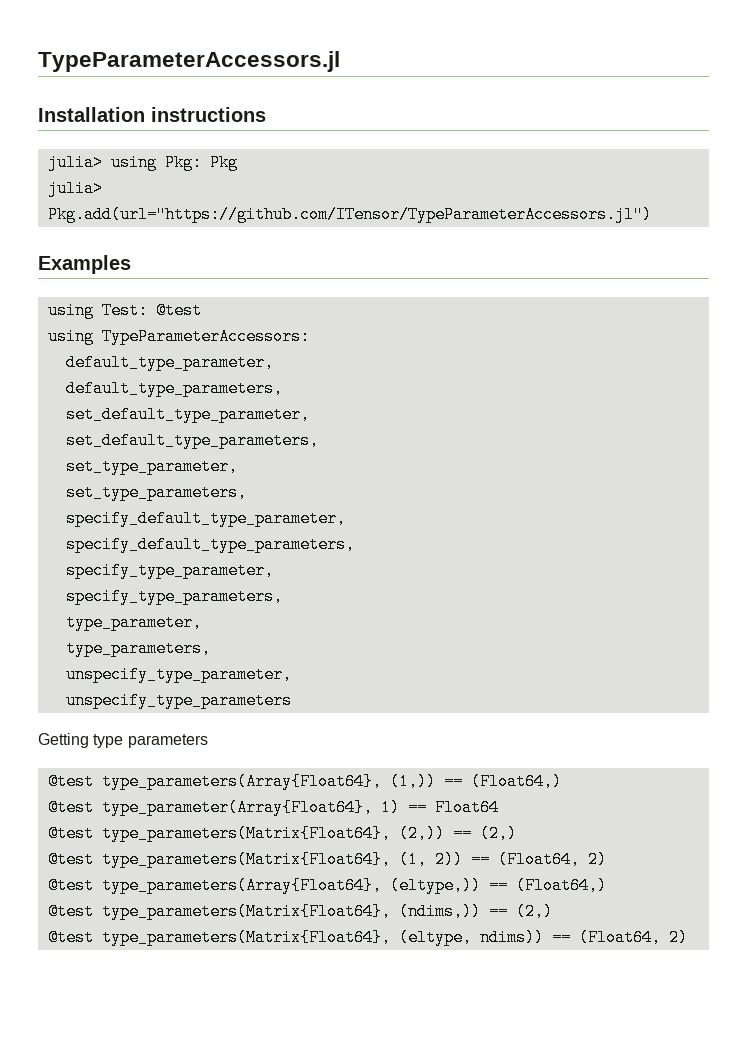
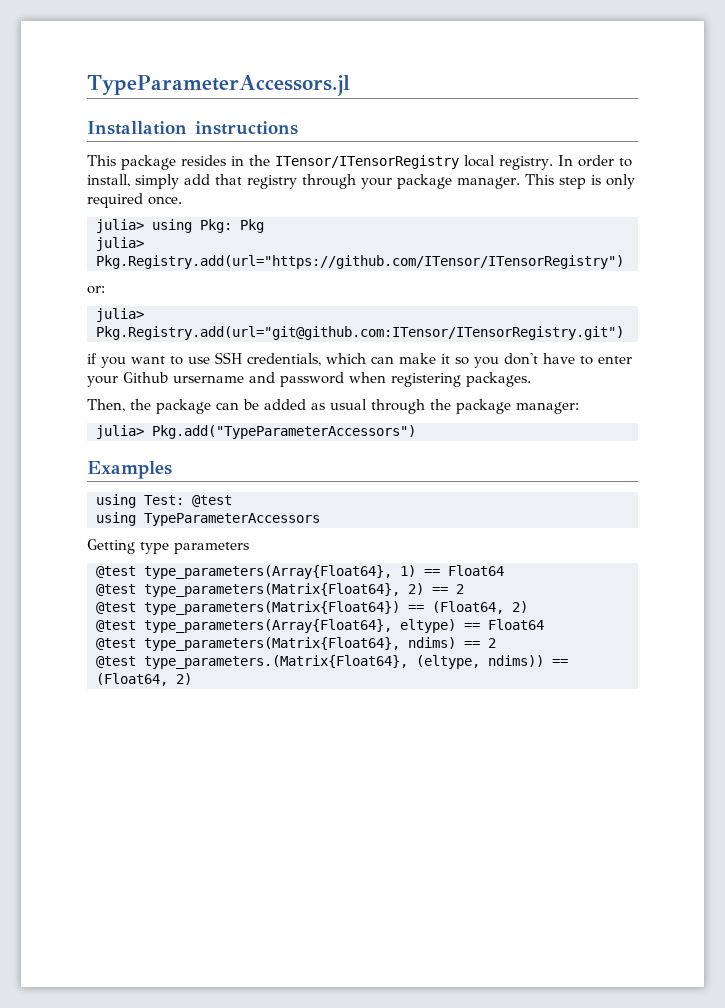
+ This package resides in the ITensor/ITensorRegistry local registry. In order to install, simply add that registry through your package manager. This step is only required once.
- julia> Pkg.add(url="https://github.com/ITensor/TypeParameterAccessors.jl")
+ julia> Pkg.Registry.add(url="https://github.com/ITensor/ITensorRegistry")
+ or:
+ julia> Pkg.Registry.add(url="git@github.com:ITensor/ITensorRegistry.git")
+ if you want to use SSH credentials, which can make it so you don't have to enter your Github ursername and password when registering packages.
+ Then, the package can be added as usual through the package manager:
+ julia> Pkg.add("TypeParameterAccessors")
- using TypeParameterAccessors:
- default_type_parameter,
- default_type_parameters,
- set_default_type_parameter,
- set_default_type_parameters,
- set_type_parameter,
- set_type_parameters,
- specify_default_type_parameter,
- specify_default_type_parameters,
- specify_type_parameter,
- specify_type_parameters,
- type_parameter,
- type_parameters,
- unspecify_type_parameter,
- unspecify_type_parameters
+ using TypeParameterAccessors
- @test type_parameters(Array{Float64}, (1,)) == (Float64,)
- @test type_parameter(Array{Float64}, 1) == Float64
+ @test type_parameters(Array{Float64}, 1) == Float64
- @test type_parameters(Matrix{Float64}, (2,)) == (2,)
- @test type_parameters(Matrix{Float64}, (1, 2)) == (Float64, 2)
+ @test type_parameters(Matrix{Float64}, 2) == 2
+ @test type_parameters(Matrix{Float64}) == (Float64, 2)
- @test type_parameters(Array{Float64}, (eltype,)) == (Float64,)
- @test type_parameters(Matrix{Float64}, (ndims,)) == (2,)
- @test type_parameters(Matrix{Float64}, (eltype, ndims)) == (Float64, 2)
+ @test type_parameters(Array{Float64}, eltype) == Float64
+ @test type_parameters(Matrix{Float64}, ndims) == 2
+ @test type_parameters.(Matrix{Float64}, (eltype, ndims)) == (Float64, 2)

